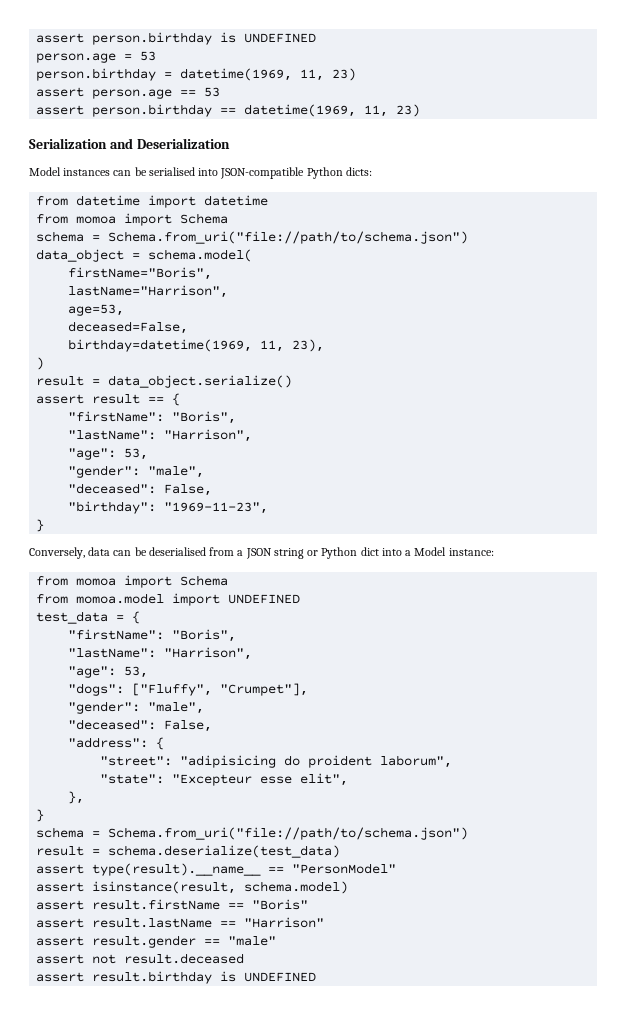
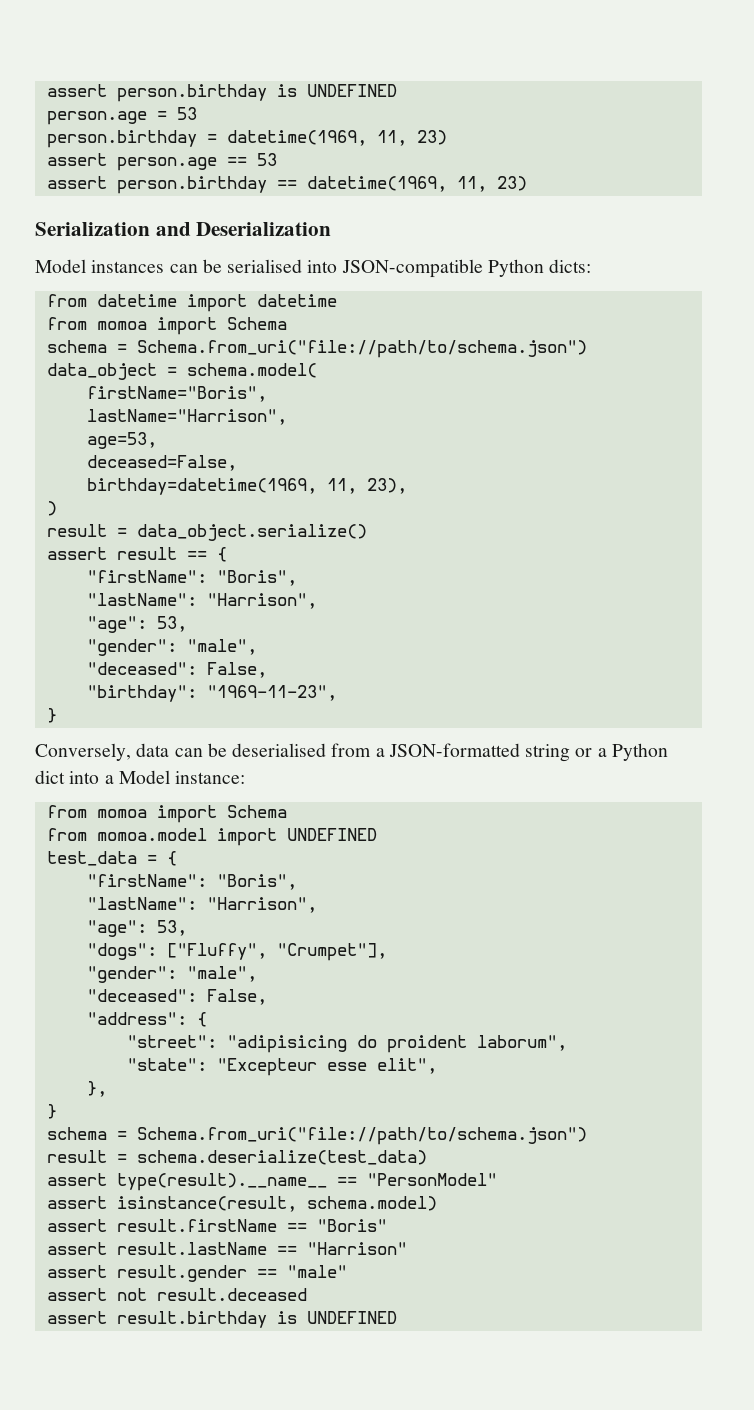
- Conversely, data can be deserialised from a JSON string or Python dict into a Model instance:
+ Conversely, data can be deserialised from a JSON-formatted string or a Python dict into a Model instance:

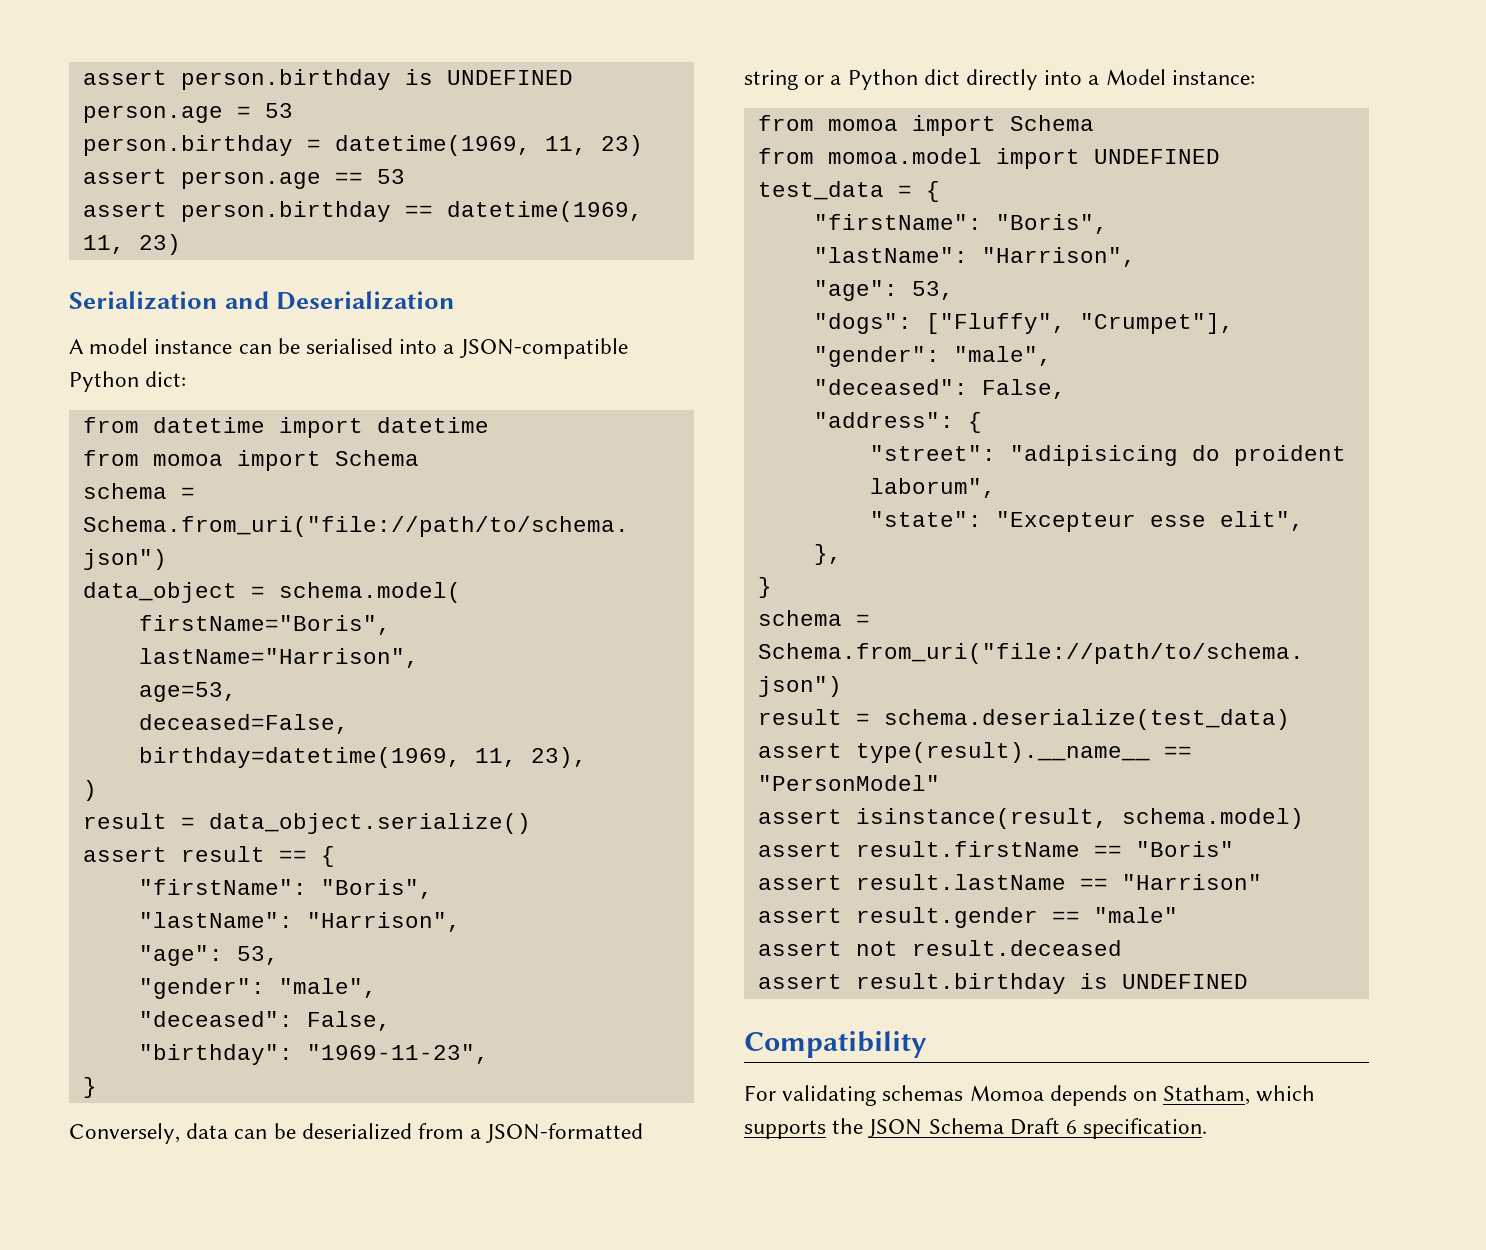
- Model instances can be serialised into JSON-compatible Python dicts:
+ A model instance can be serialised into a JSON-compatible Python dict:
- Conversely, data can be deserialised from a JSON-formatted string or a Python dict into a Model instance:
+ Conversely, data can be deserialized from a JSON-formatted string or a Python dict directly into a Model instance:
+ Compatibility
+ For validating schemas Momoa depends on Statham, which supports the JSON Schema Draft 6 specification.

